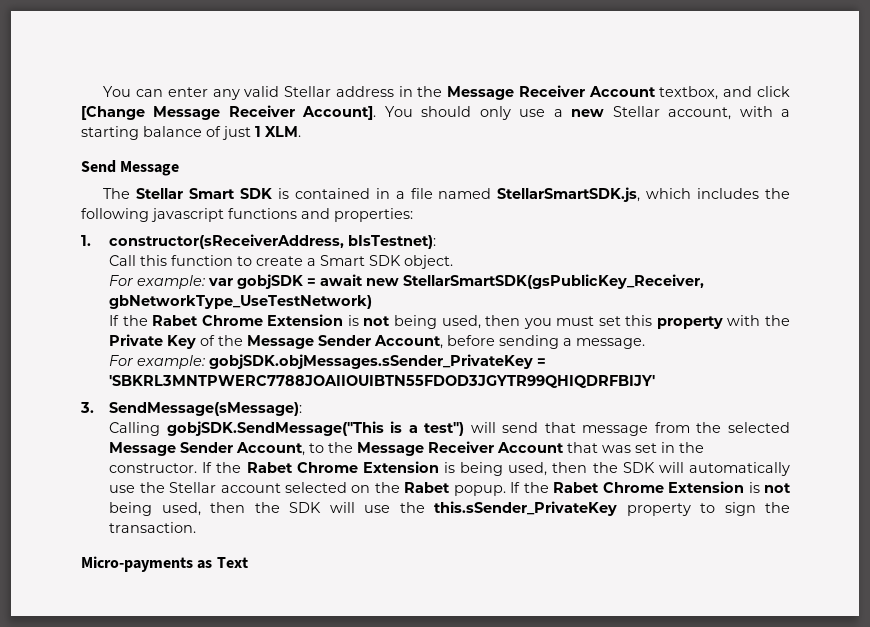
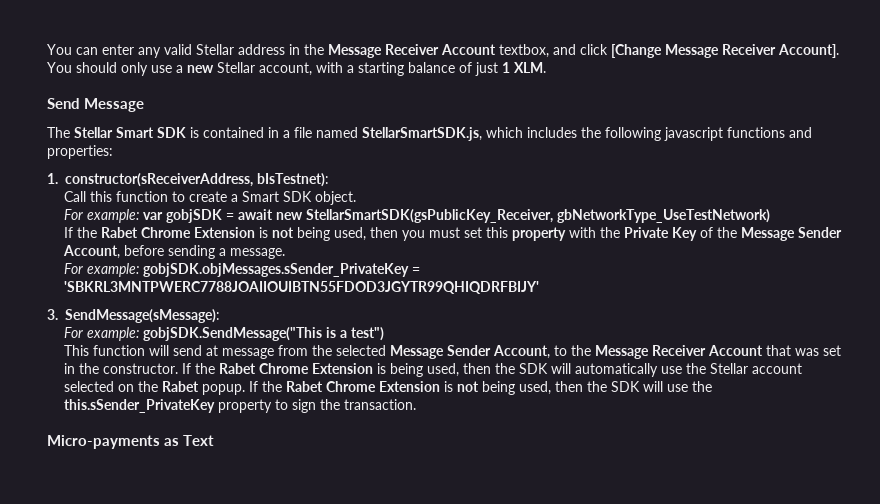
- Calling gobjSDK.SendMessage("This is a test") will send that message from the selected Message Sender Account, to the Message Receiver Account that was set in the constructor.
+ For example: gobjSDK.SendMessage("This is a test")
+ This function will send at message from the selected Message Sender Account, to the Message Receiver Account that was set in the constructor.

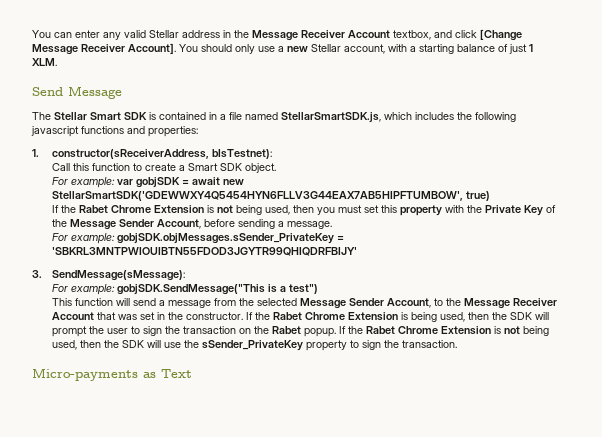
- For example: var gobjSDK = await new StellarSmartSDK(gsPublicKey_Receiver, gbNetworkType_UseTestNetwork)
+ For example: var gobjSDK = await new StellarSmartSDK('GDEWWXY4Q5454HYN6FLLV3G44EAX7AB5HIPFTUMBOW', true)
- For example: gobjSDK.objMessages.sSender_PrivateKey = 'SBKRL3MNTPWERC7788JOAIIOUIBTN55FDOD3JGYTR99QHIQDRFBIJY'
+ For example: gobjSDK.objMessages.sSender_PrivateKey = 'SBKRL3MNTPWIOUIBTN55FDOD3JGYTR99QHIQDRFBIJY'
- This function will send at message from the selected Message Sender Account, to the Message Receiver Account that was set in the constructor.
+ This function will send a message from the selected Message Sender Account, to the Message Receiver Account that was set in the constructor.
- If the Rabet Chrome Extension is being used, then the SDK will automatically use the Stellar account selected on the Rabet popup.
+ If the Rabet Chrome Extension is being used, then the SDK will prompt the user to sign the transaction on the Rabet popup.
- If the Rabet Chrome Extension is not being used, then the SDK will use the this.sSender_PrivateKey property to sign the transaction.
+ If the Rabet Chrome Extension is not being used, then the SDK will use the sSender_PrivateKey property to sign the transaction.

